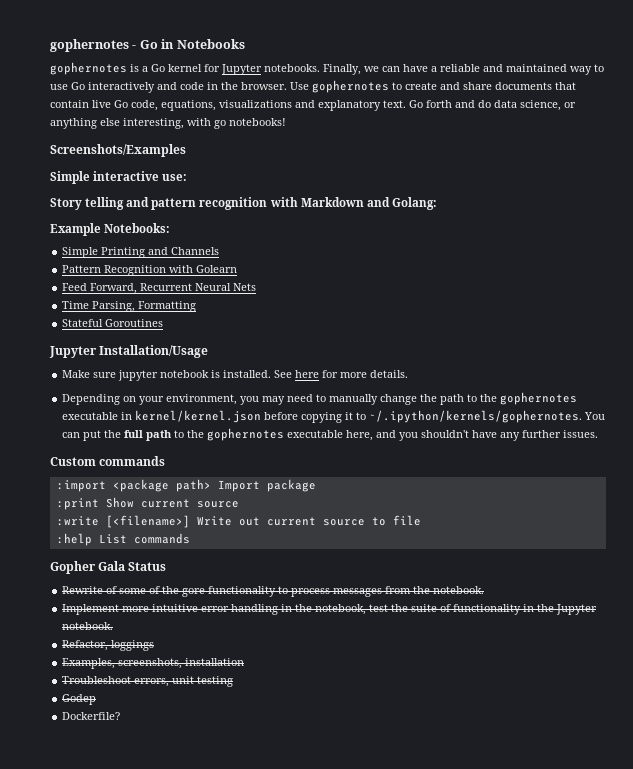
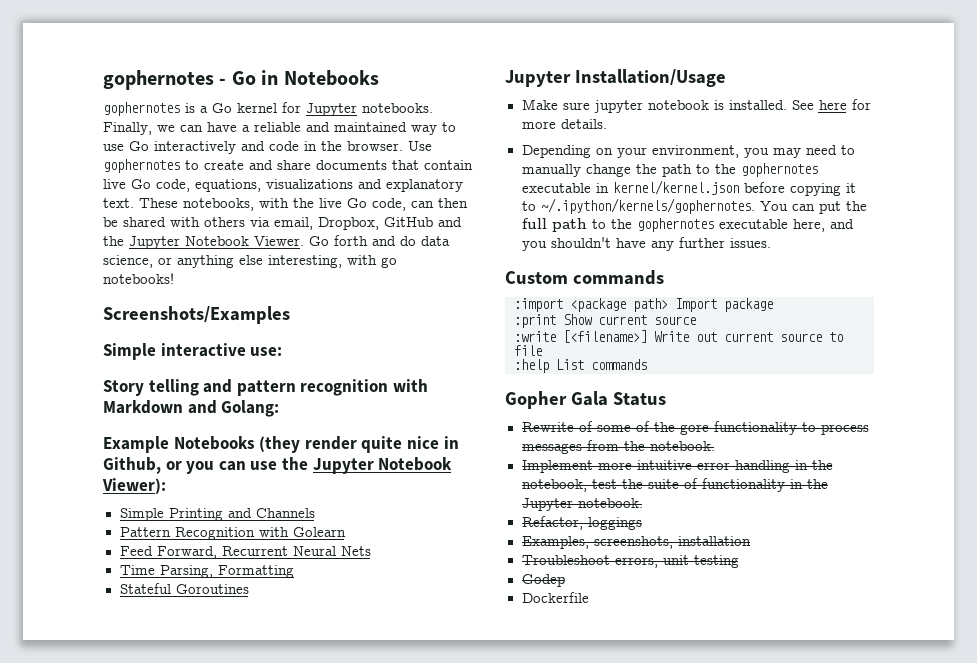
+ These notebooks, with the live Go code, can then be shared with others via email, Dropbox, GitHub and the Jupyter Notebook Viewer.
- Example Notebooks:
+ Example Notebooks (they render quite nice in Github, or you can use the Jupyter Notebook Viewer):
- Dockerfile?
+ Dockerfile

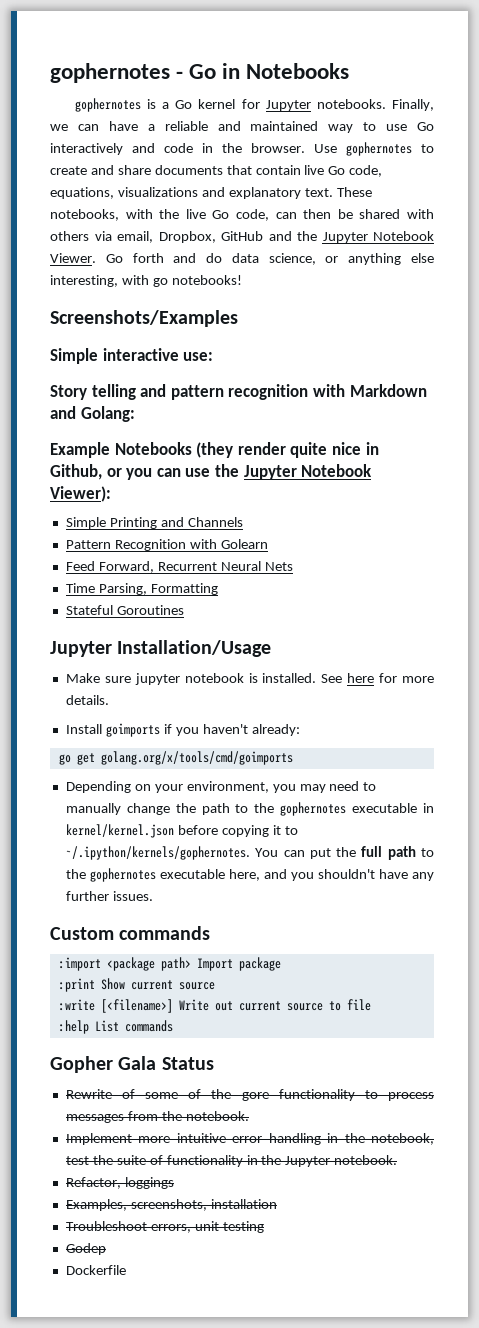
+ Install goimports if you haven't already:
+ go get golang.org/x/tools/cmd/goimports

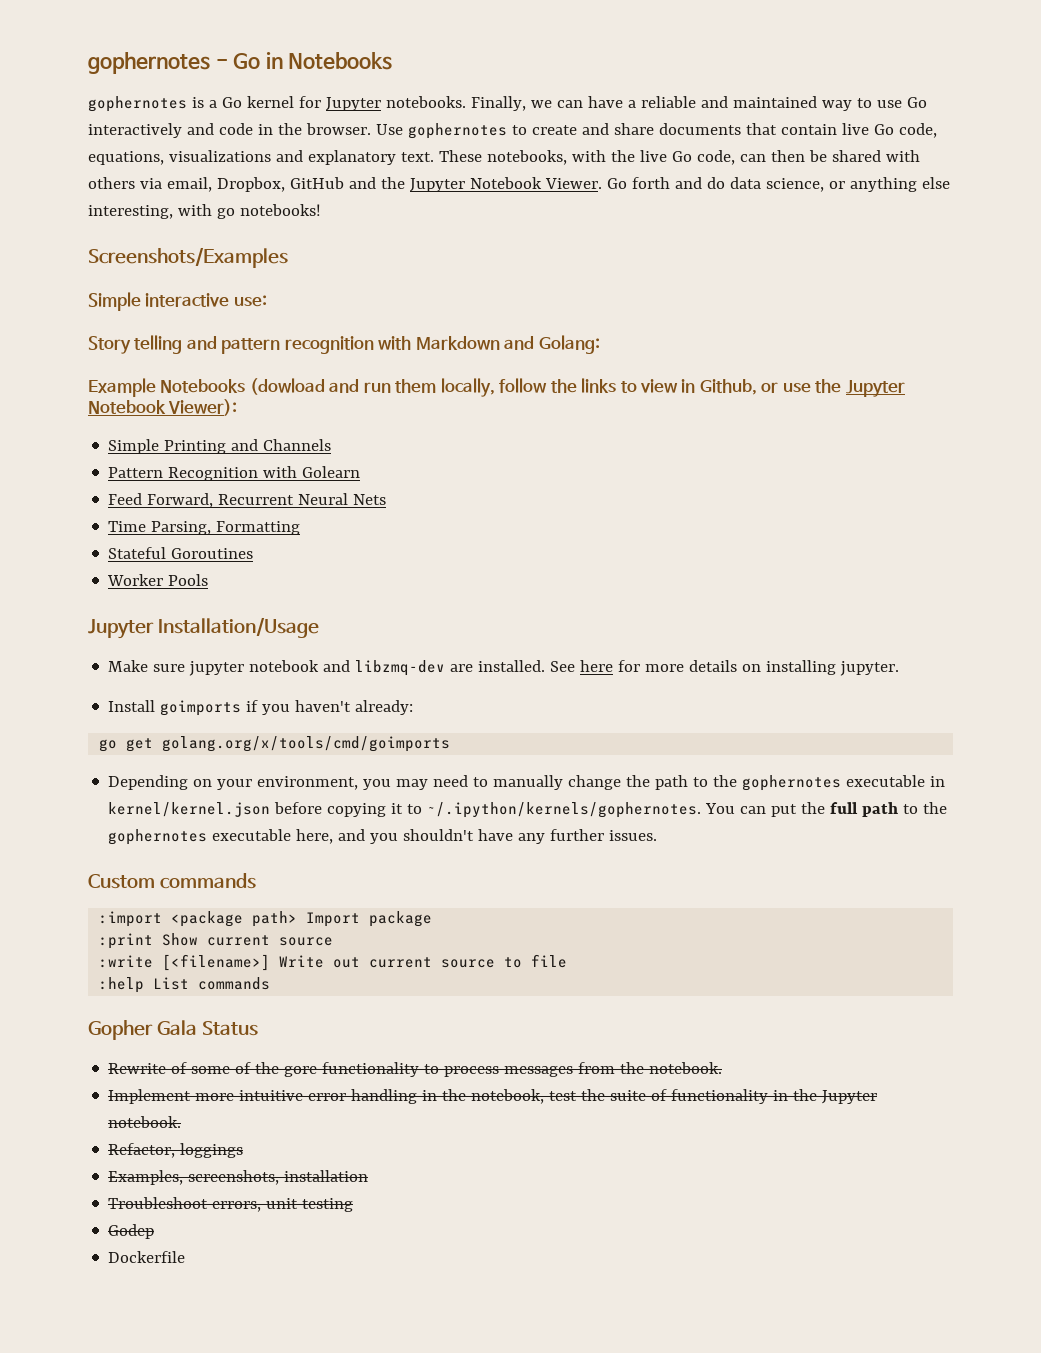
- Example Notebooks (they render quite nice in Github, or you can use the Jupyter Notebook Viewer):
+ Example Notebooks (dowload and run them locally, follow the links to view in Github, or use the Jupyter Notebook Viewer):
+ Worker Pools
- Make sure jupyter notebook is installed.
+ Make sure jupyter notebook and libzmq-dev are installed.
- See here for more details.
+ See here for more details on installing jupyter.

